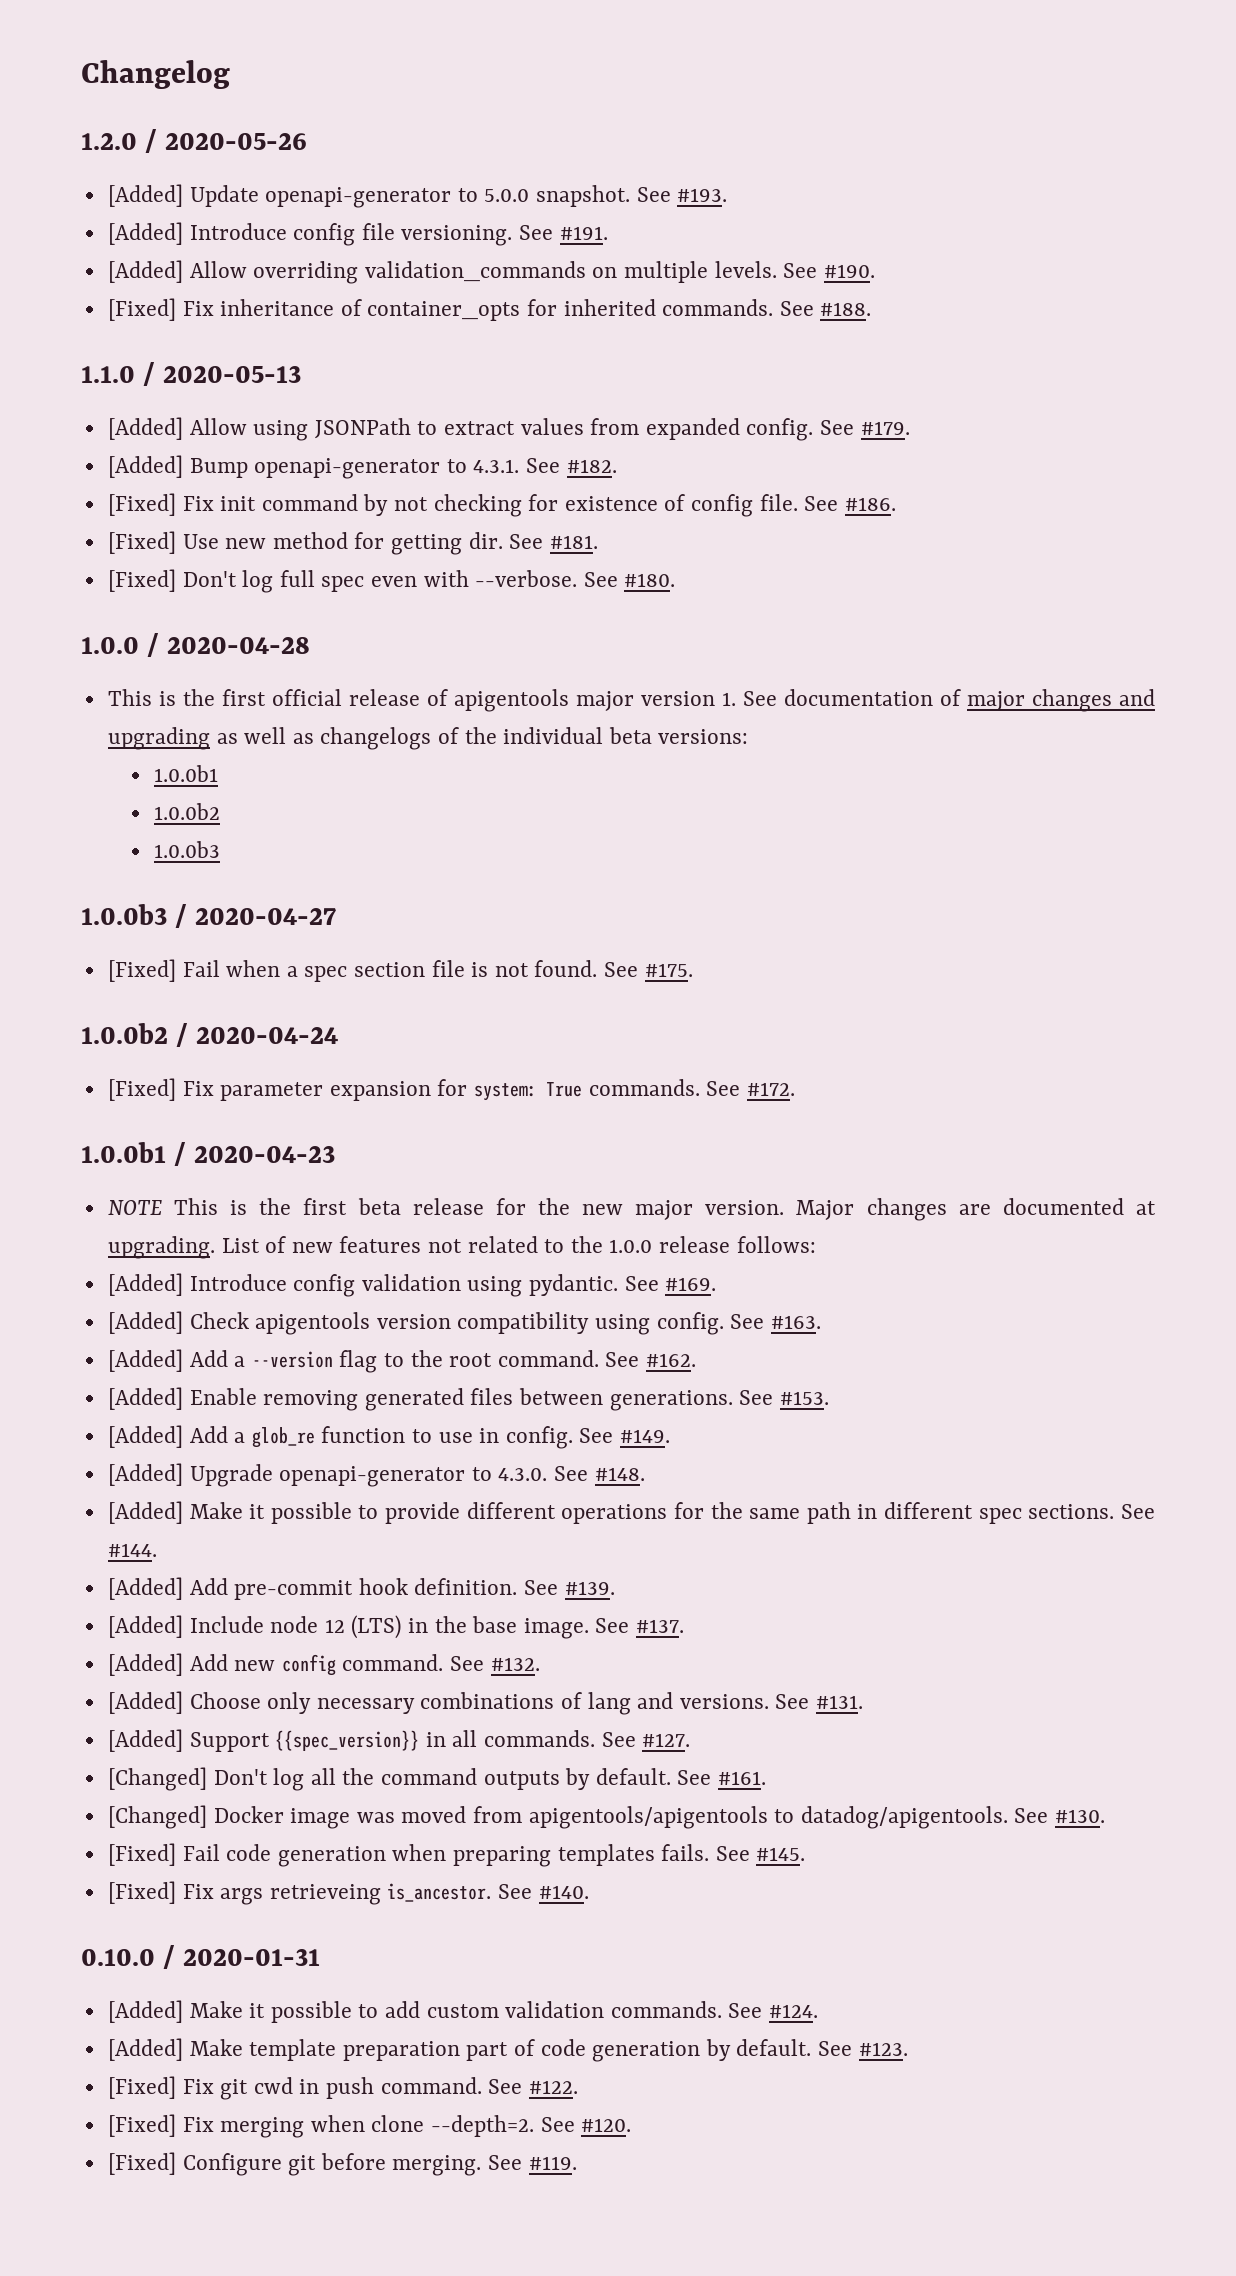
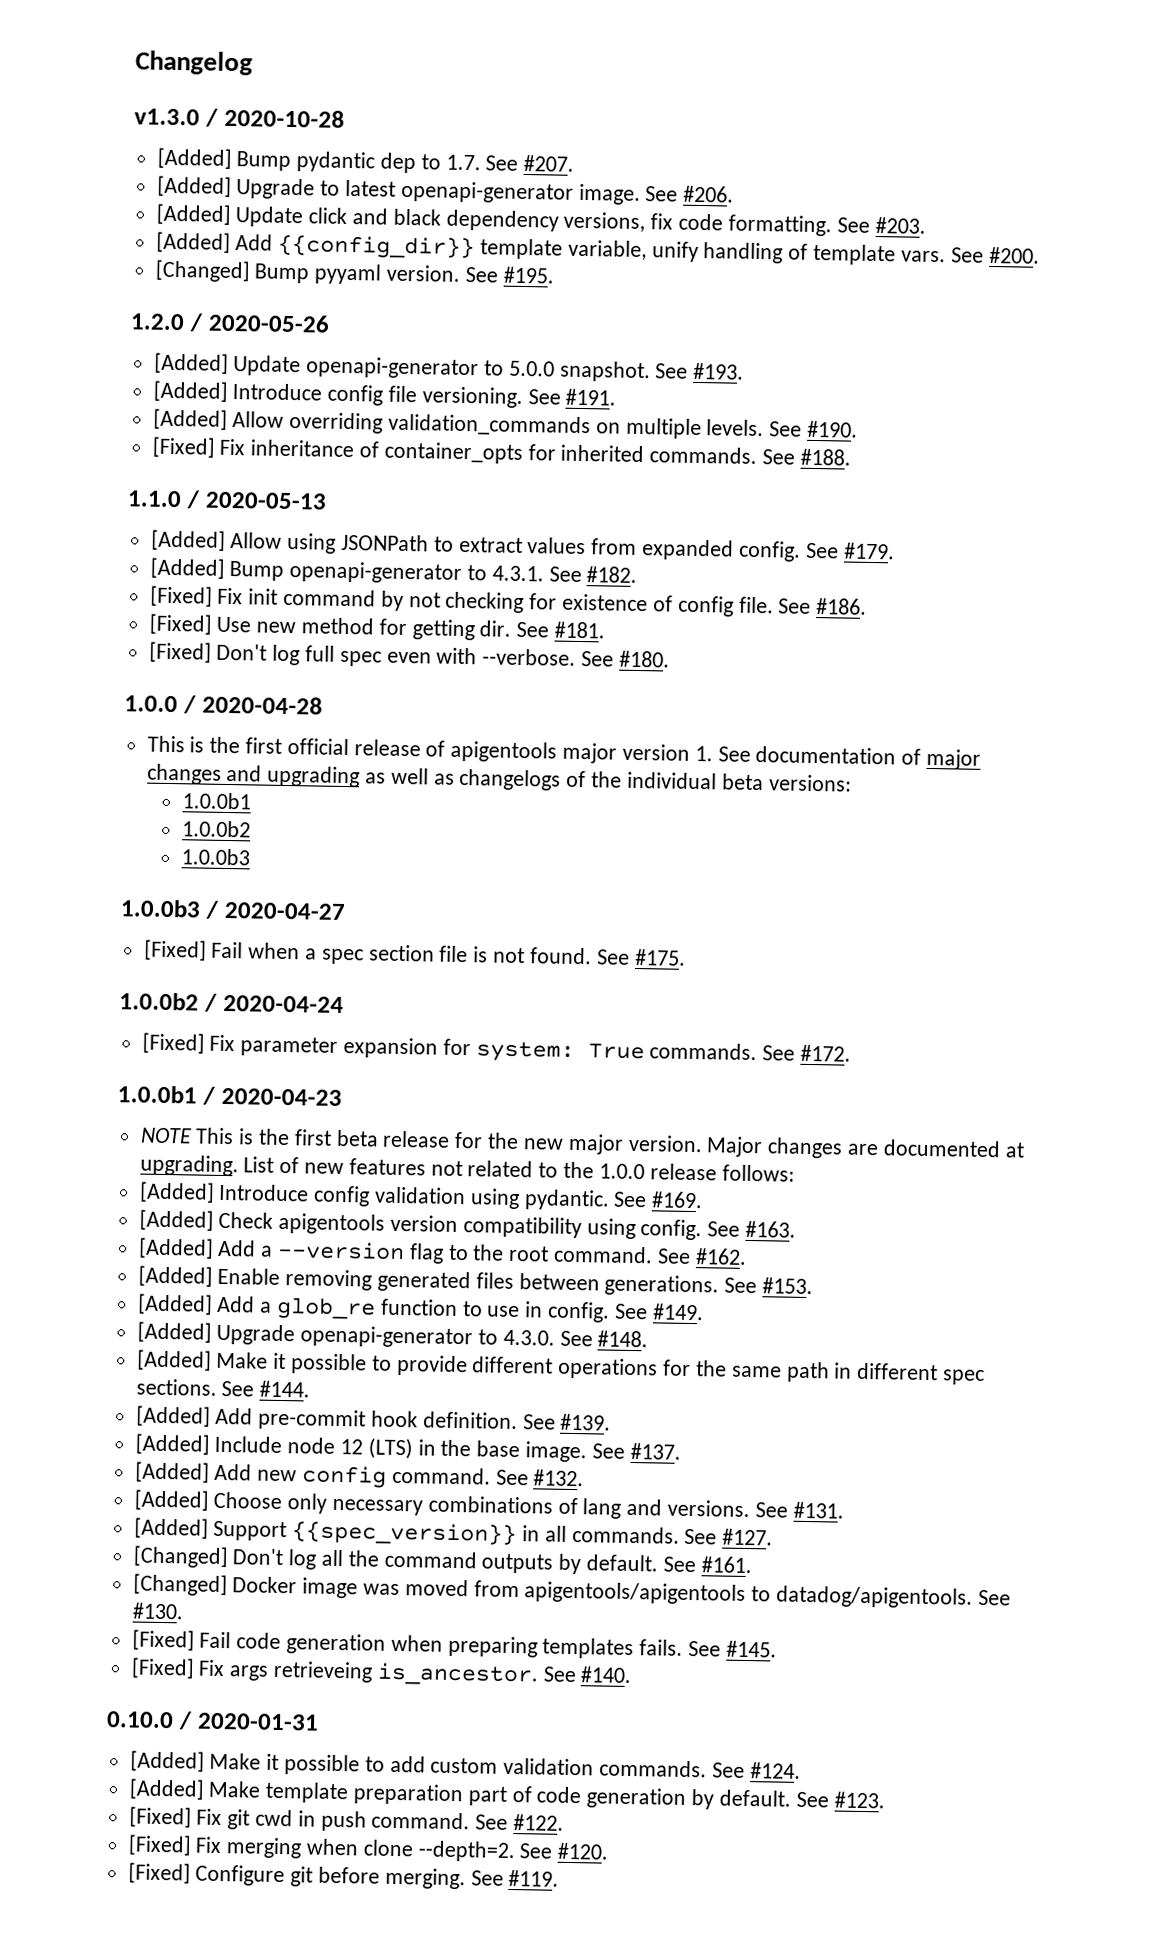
+ v1.3.0 / 2020-10-28
+ [Added] Bump pydantic dep to 1.7. See #207.
+ [Added] Upgrade to latest openapi-generator image. See #206.
+ [Added] Update click and black dependency versions, fix code formatting. See #203.
+ [Added] Add {{config_dir}} template variable, unify handling of template vars. See #200.
+ [Changed] Bump pyyaml version. See #195.

